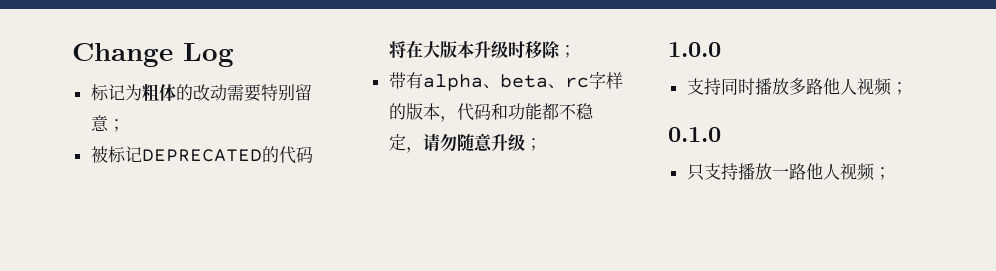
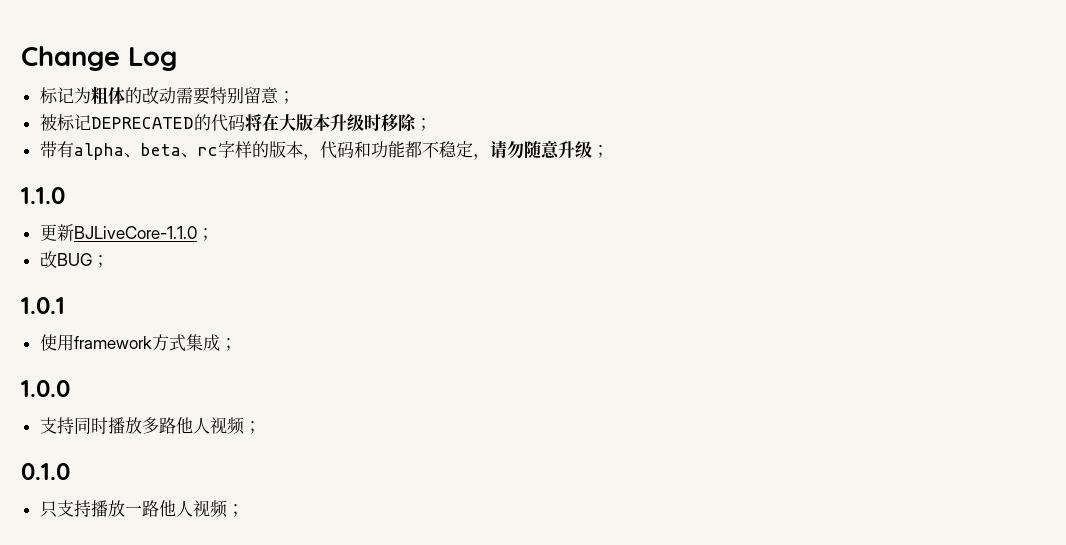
+ 1.1.0
+ 更新BJLiveCore-1.1.0；
+ 改BUG；
+ 1.0.1
+ 使用framework方式集成；

